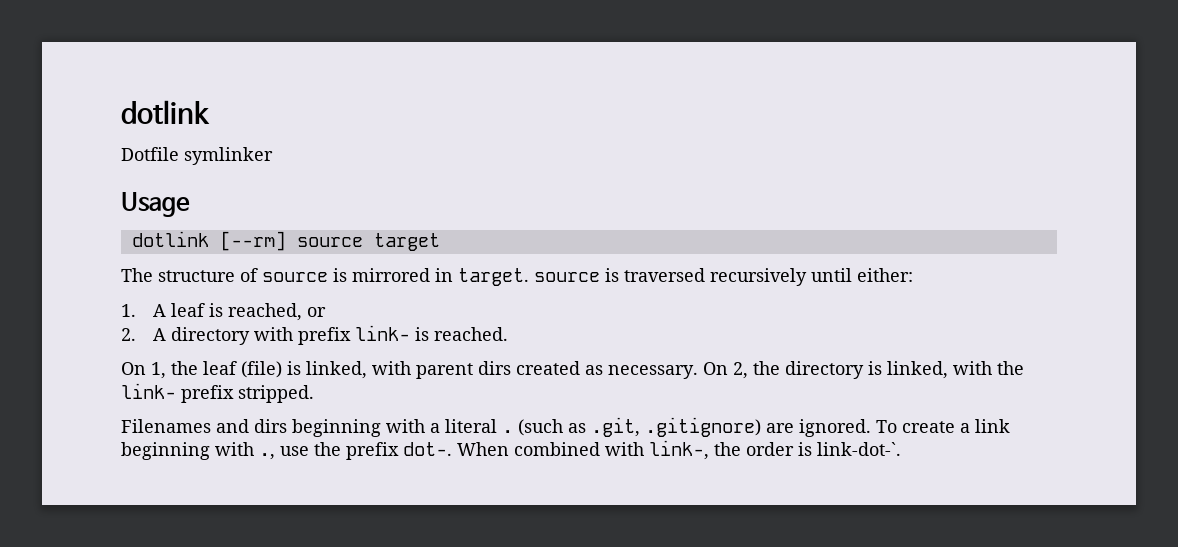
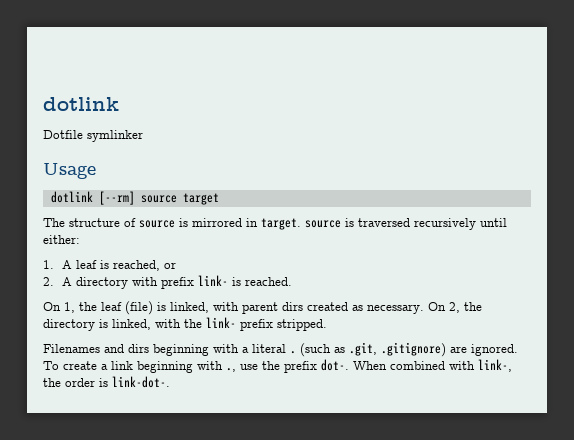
- When combined with link-, the order is link-dot-`.
+ When combined with link-, the order is link-dot-.

